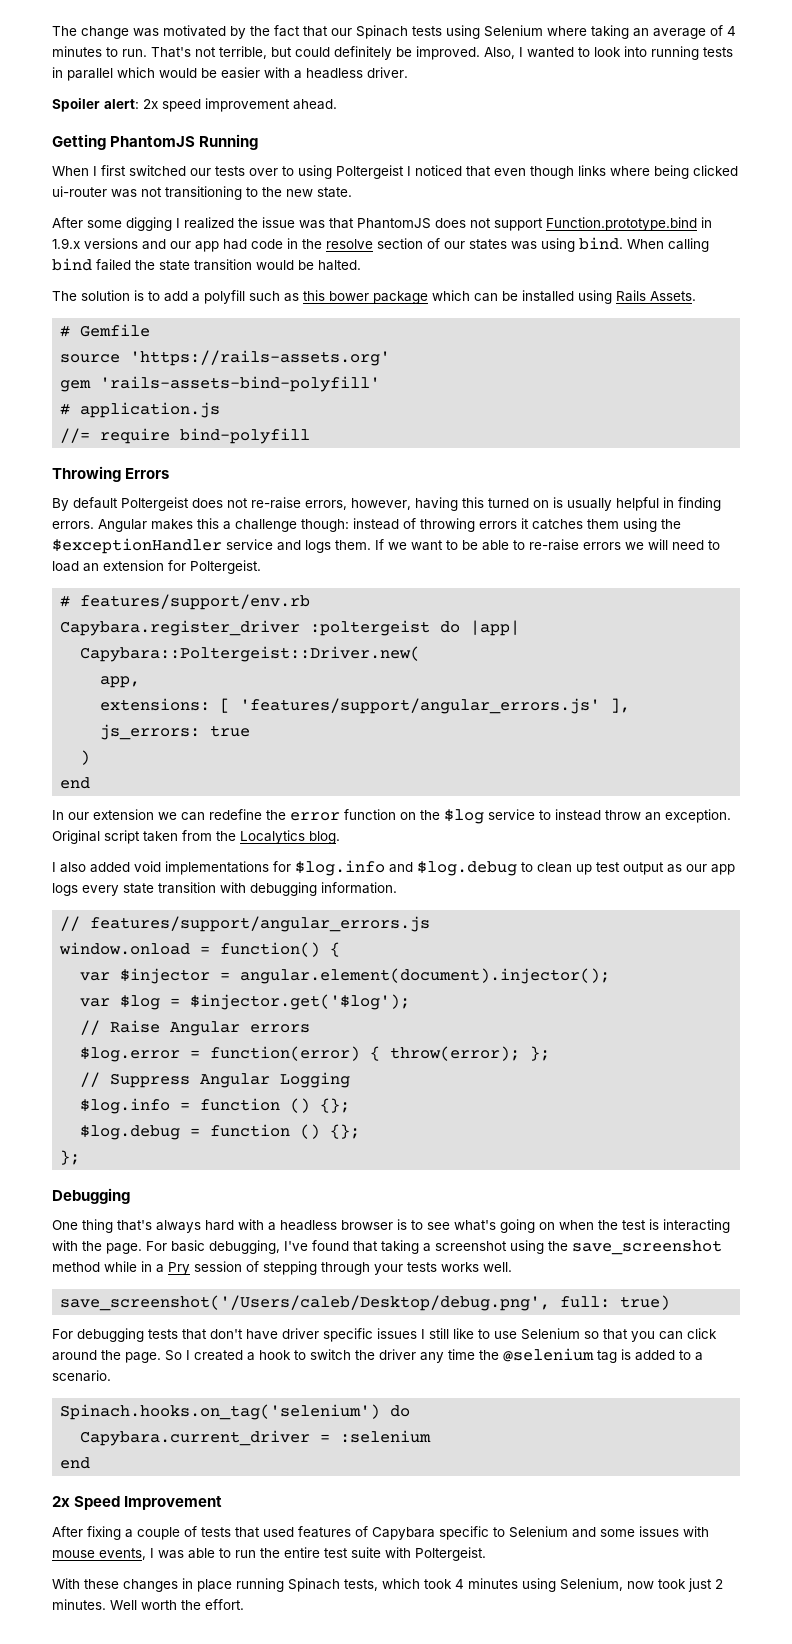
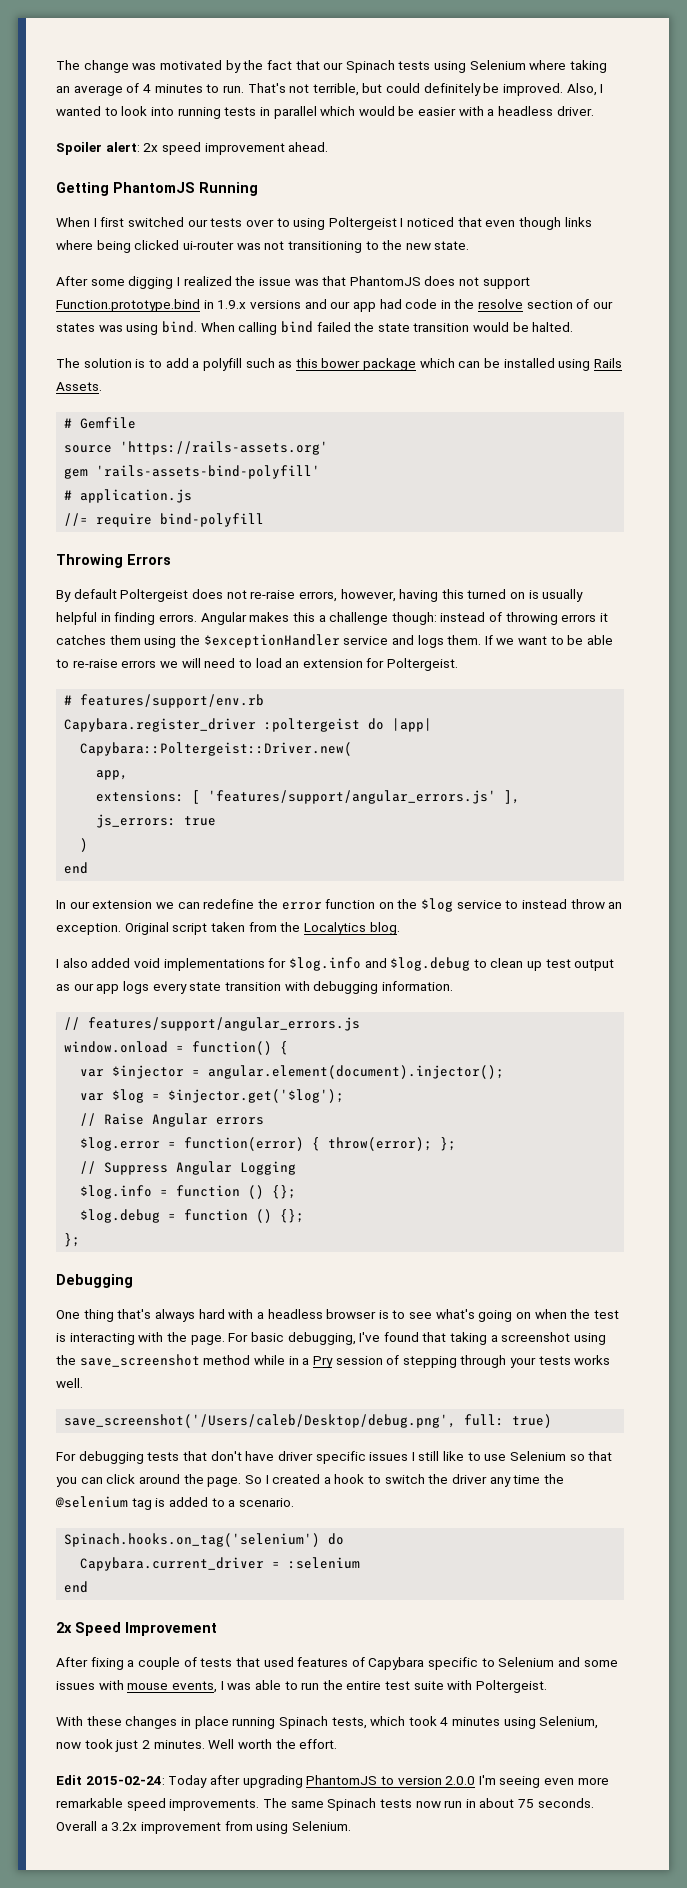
+ Edit 2015-02-24: Today after upgrading PhantomJS to version 2.0.0 I'm seeing even more remarkable speed improvements. The same Spinach tests now run in about 75 seconds. Overall a 3.2x improvement from using Selenium.

